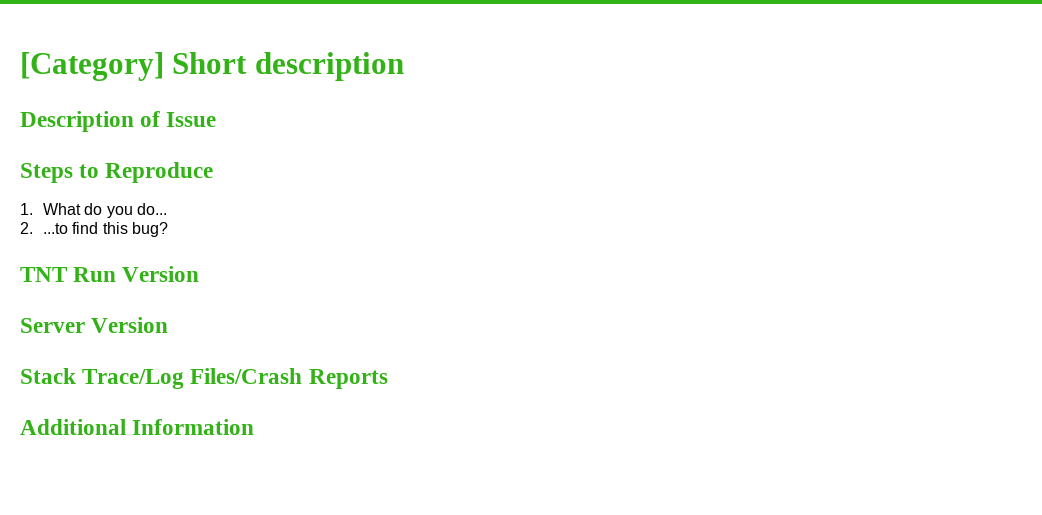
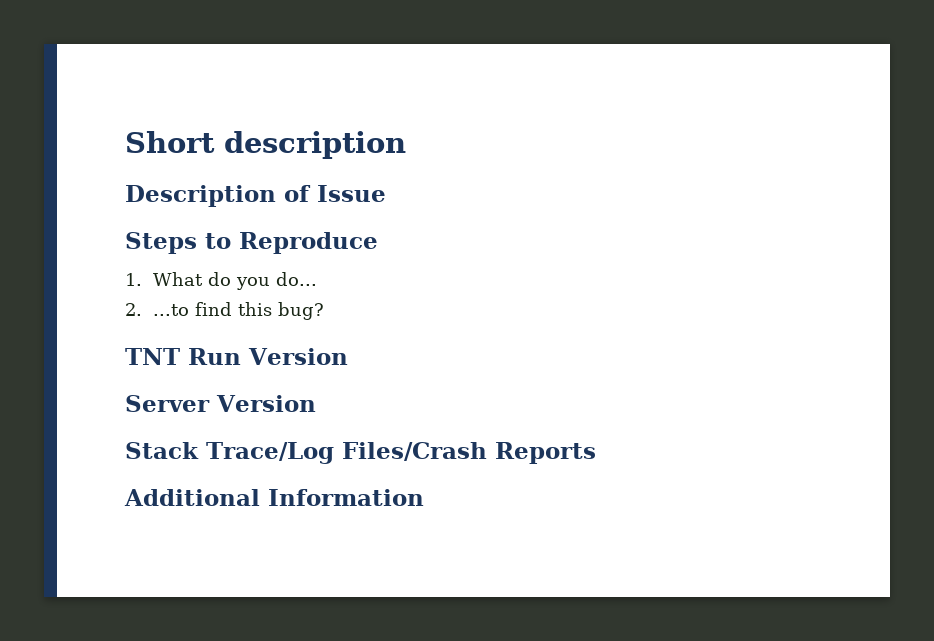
- [Category] Short description
+ Short description

